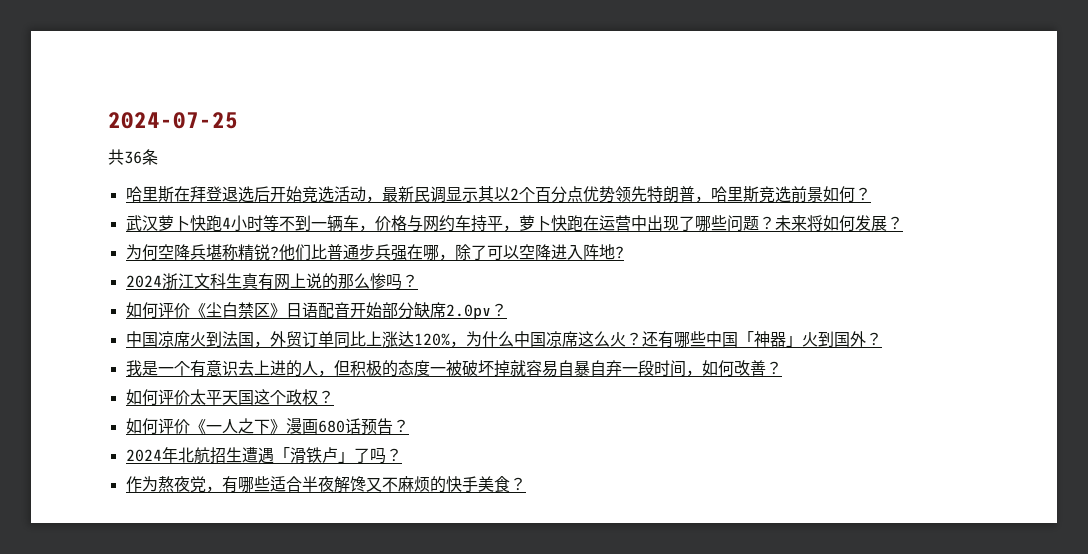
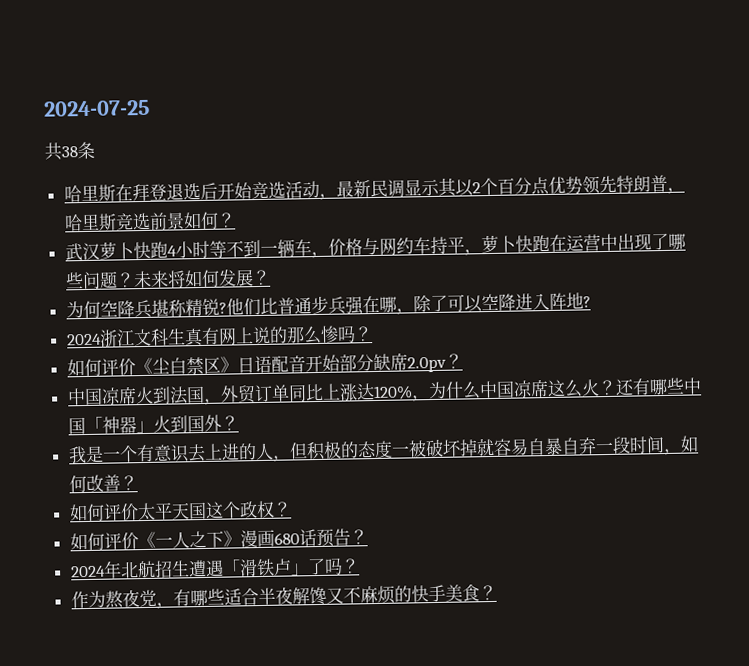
- 共36条
+ 共38条

